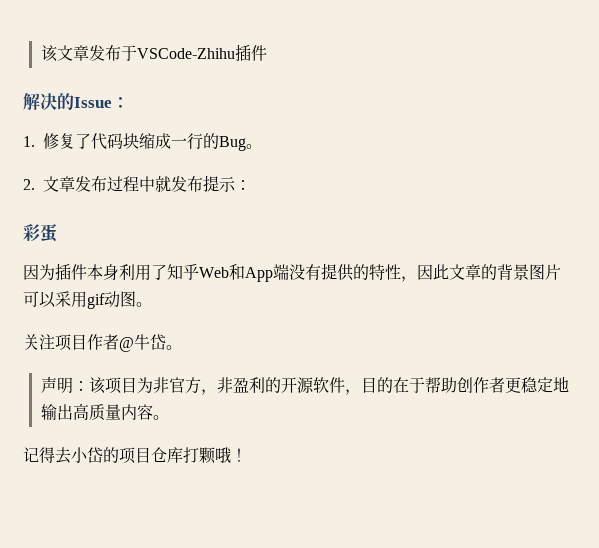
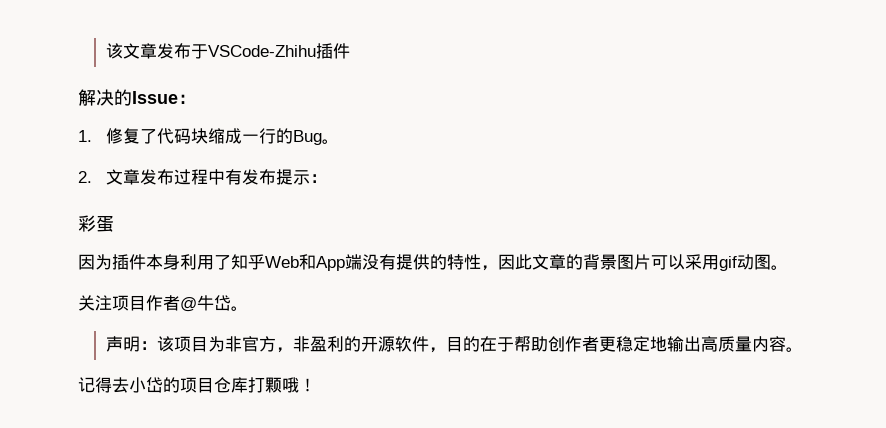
- 2.文章发布过程中就发布提示：
+ 2.文章发布过程中有发布提示：

